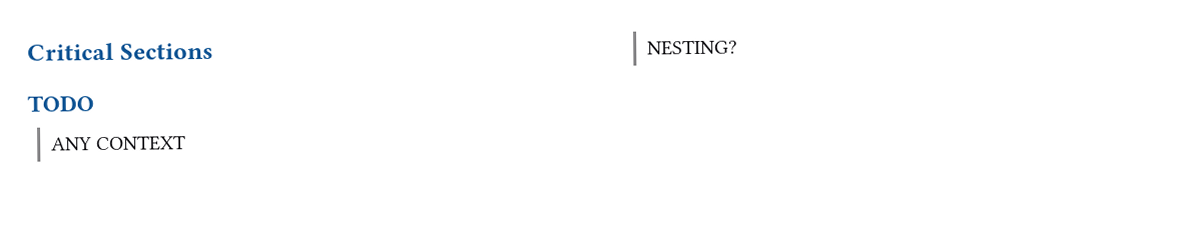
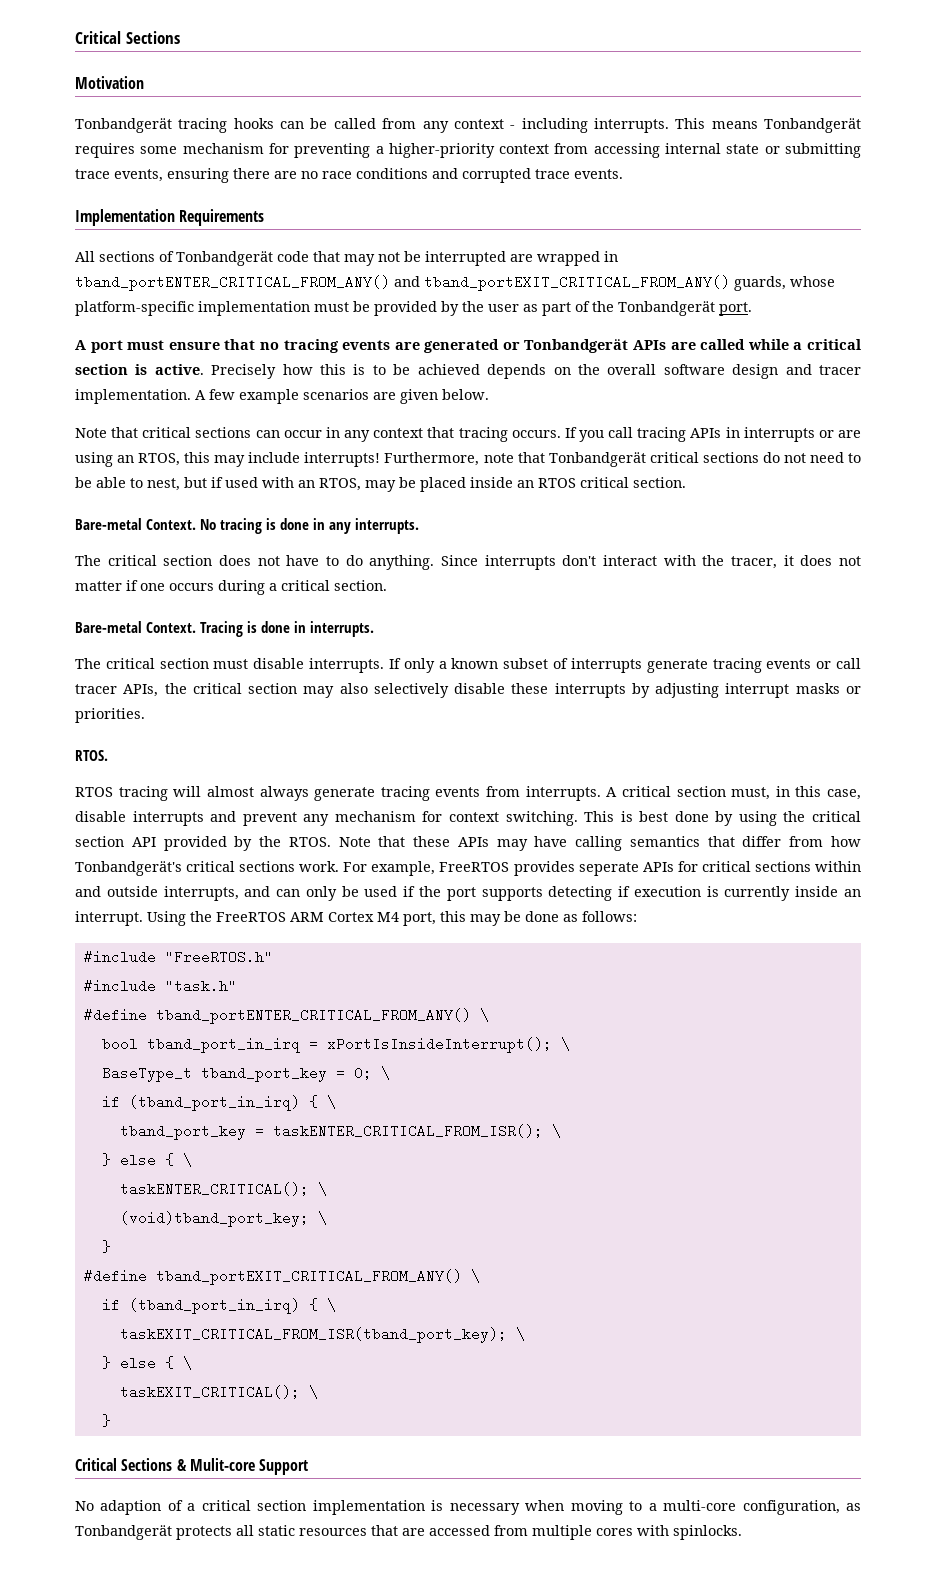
- TODO
- ANY CONTEXT
- NESTING?
+ Motivation
+ Tonbandgerät tracing hooks can be called from any context - including interrupts. This means Tonbandgerät requires some mechanism for preventing a higher-priority context from accessing internal state or submitting trace events, ensuring there are no race conditions and corrupted trace events.
+ Implementation Requirements
+ All sections of Tonbandgerät code that may not be interrupted are wrapped in tband_portENTER_CRITICAL_FROM_ANY() and tband_portEXIT_CRITICAL_FROM_ANY() guards, whose platform-specific implementation must be provided by the user as part of the Tonbandgerät port.
+ A port must ensure that no tracing events are generated or Tonbandgerät APIs are called while a critical section is active. Precisely how this is to be achieved depends on the overall software design and tracer implementation. A few example scenarios are given below.
+ Note that critical sections can occur in any context that tracing occurs. If you call tracing APIs in interrupts or are using an RTOS, this may include interrupts! Furthermore, note that Tonbandgerät critical sections do not need to be able to nest, but if used with an RTOS, may be placed inside an RTOS critical section.
+ Bare-metal Context. No tracing is done in any interrupts.
+ The critical section does not have to do anything. Since interrupts don't interact with the tracer, it does not matter if one occurs during a critical section.
+ Bare-metal Context. Tracing is done in interrupts.
+ The critical section must disable interrupts. If only a known subset of interrupts generate tracing events or call tracer APIs, the critical section may also selectively disable these interrupts by adjusting interrupt masks or priorities.
+ RTOS.
+ RTOS tracing will almost always generate tracing events from interrupts. A critical section must, in this case, disable interrupts and prevent any mechanism for context switching. This is best done by using the critical section API provided by the RTOS. Note that these APIs may have calling semantics that differ from how Tonbandgerät's critical sections work. For example, FreeRTOS provides seperate APIs for critical sections within and outside interrupts, and can only be used if the port supports detecting if execution is currently inside an interrupt. Using the FreeRTOS ARM Cortex M4 port, this may be done as follows:
+ #include "FreeRTOS.h"
+ #include "task.h"
+ #define tband_portENTER_CRITICAL_FROM_ANY() \
+ bool tband_port_in_irq = xPortIsInsideInterrupt(); \
+ BaseType_t tband_port_key = 0; \
+ if (tband_port_in_irq) { \
+ tband_port_key = taskENTER_CRITICAL_FROM_ISR(); \
+ } else { \
+ taskENTER_CRITICAL(); \
+ (void)tband_port_key; \
+ }
+ #define tband_portEXIT_CRITICAL_FROM_ANY() \
+ if (tband_port_in_irq) { \
+ taskEXIT_CRITICAL_FROM_ISR(tband_port_key); \
+ } else { \
+ taskEXIT_CRITICAL(); \
+ }
+ Critical Sections & Mulit-core Support
+ No adaption of a critical section implementation is necessary when moving to a multi-core configuration, as Tonbandgerät protects all static resources that are accessed from multiple cores with spinlocks.

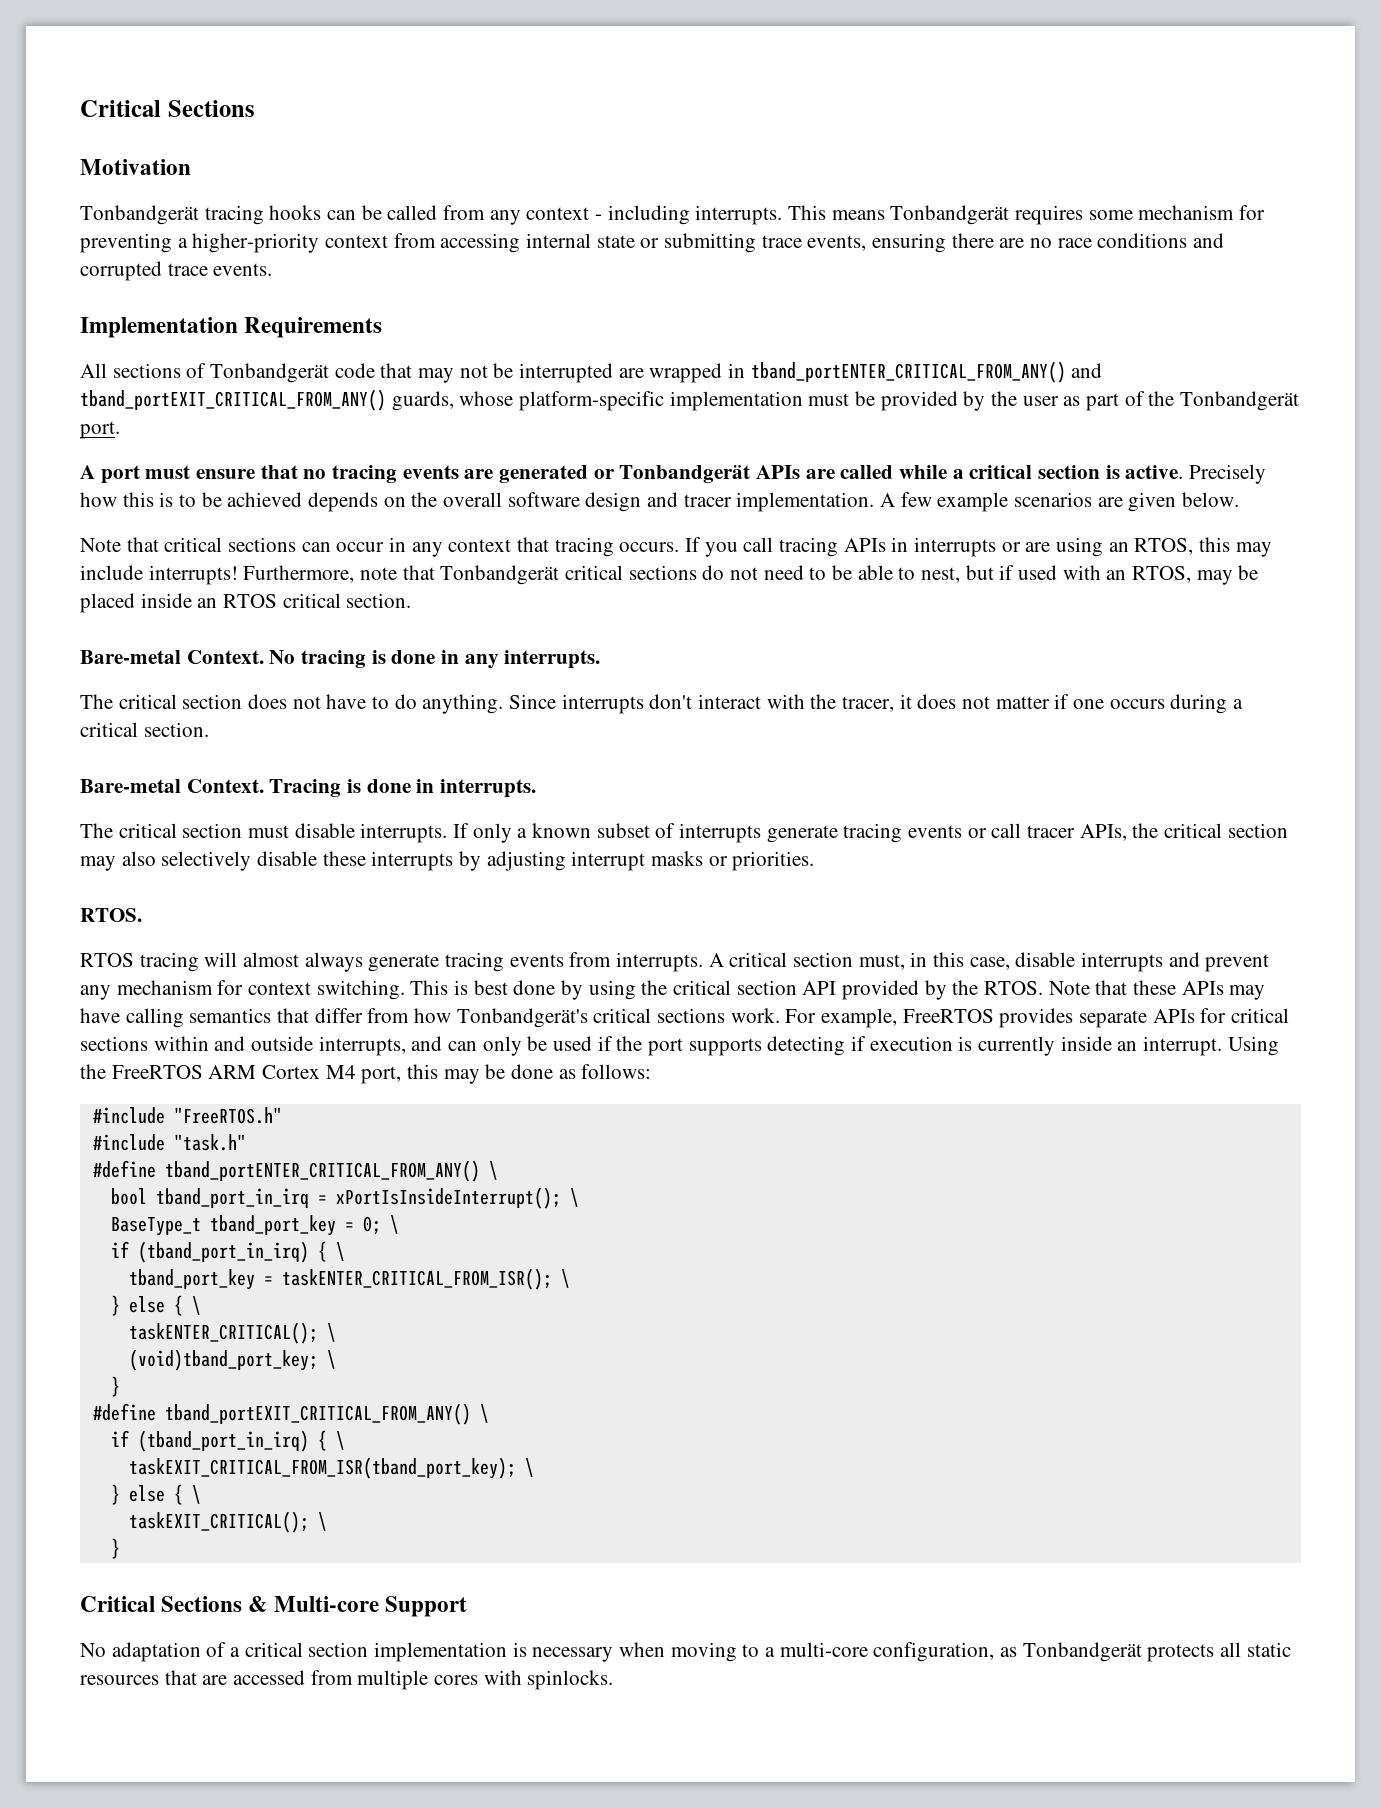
- For example, FreeRTOS provides seperate APIs for critical sections within and outside interrupts, and can only be used if the port supports detecting if execution is currently inside an interrupt.
+ For example, FreeRTOS provides separate APIs for critical sections within and outside interrupts, and can only be used if the port supports detecting if execution is currently inside an interrupt.
- Critical Sections & Mulit-core Support
+ Critical Sections & Multi-core Support
- No adaption of a critical section implementation is necessary when moving to a multi-core configuration, as Tonbandgerät protects all static resources that are accessed from multiple cores with spinlocks.
+ No adaptation of a critical section implementation is necessary when moving to a multi-core configuration, as Tonbandgerät protects all static resources that are accessed from multiple cores with spinlocks.

